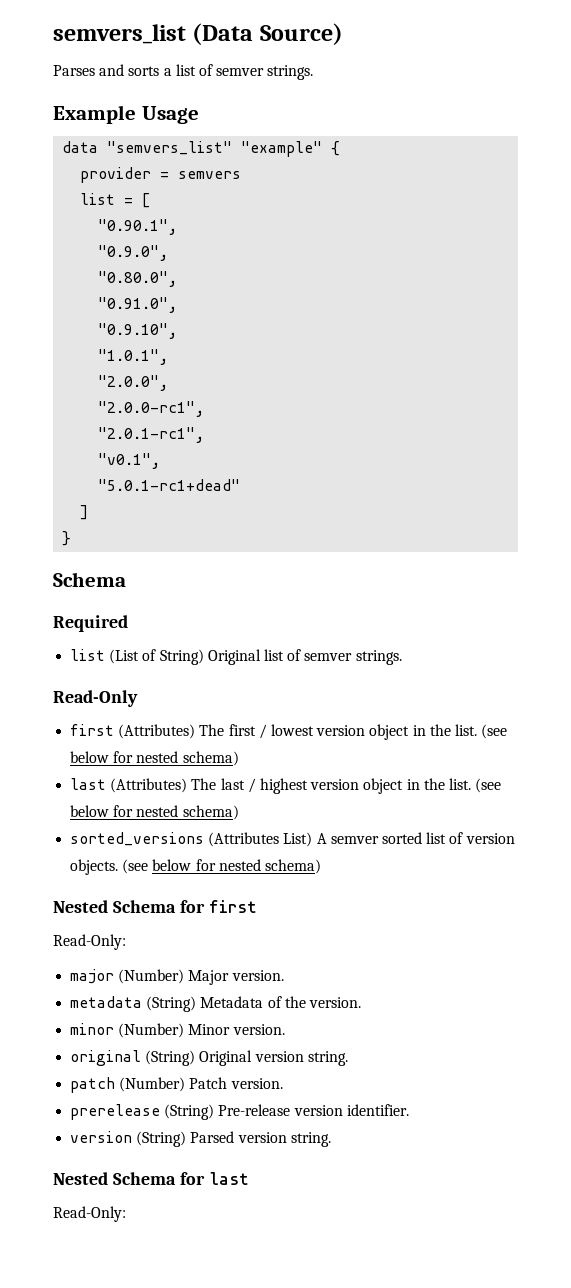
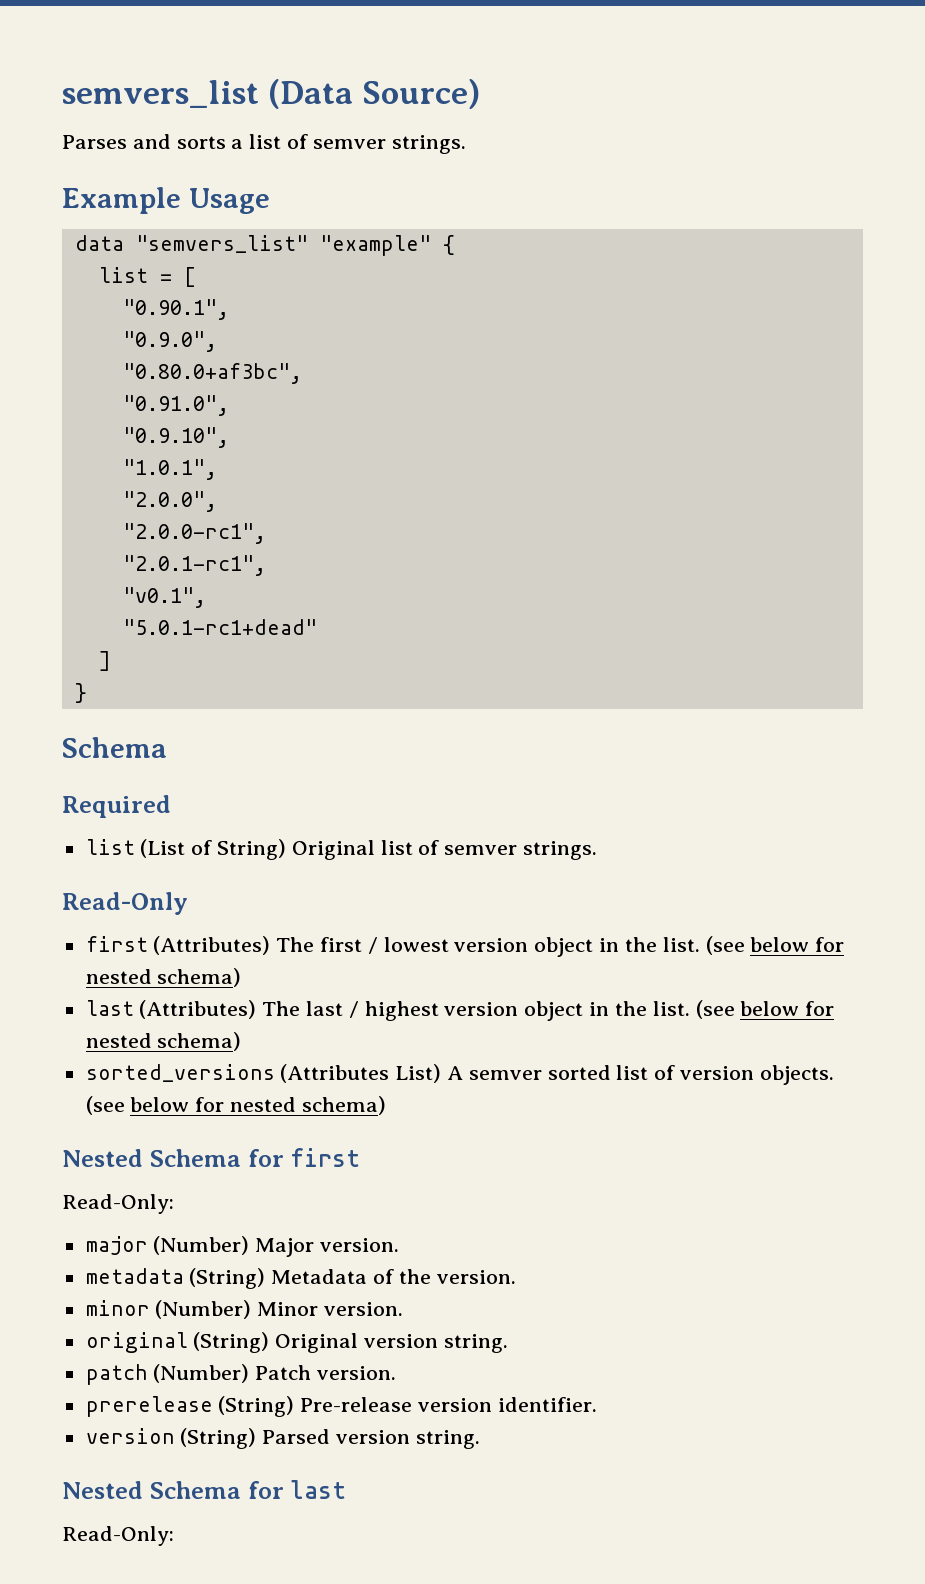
- provider = semvers
- "0.80.0",
+ "0.80.0+af3bc",

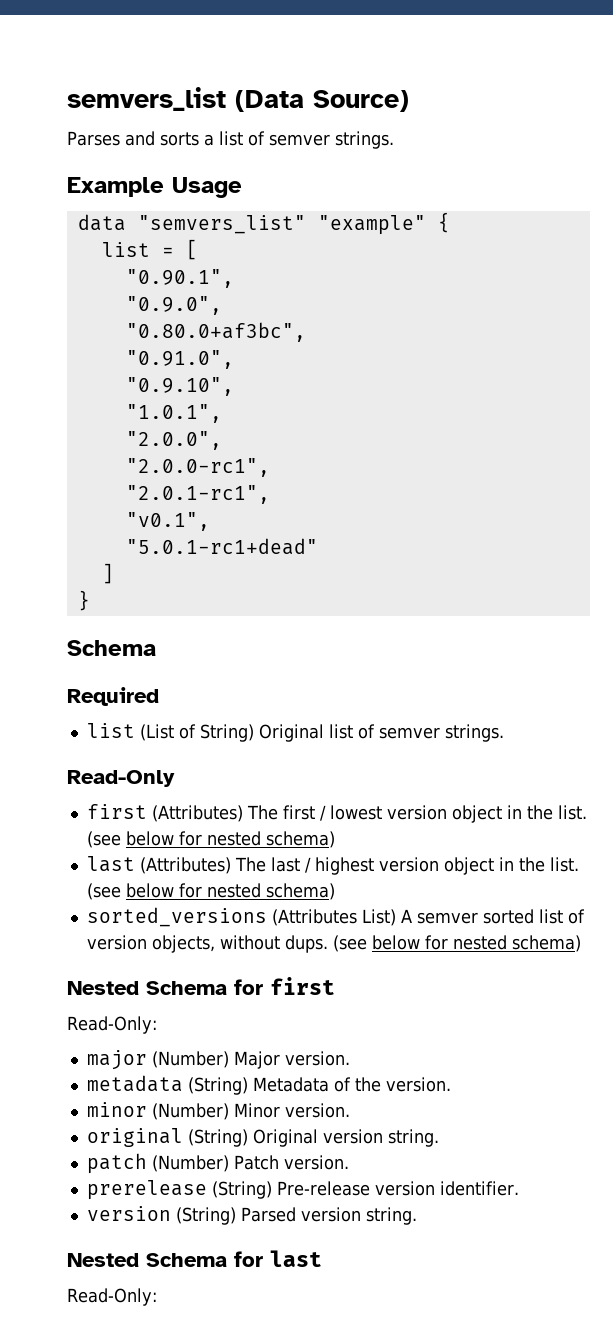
- sorted_versions (Attributes List) A semver sorted list of version objects.
+ sorted_versions (Attributes List) A semver sorted list of version objects, without dups.

